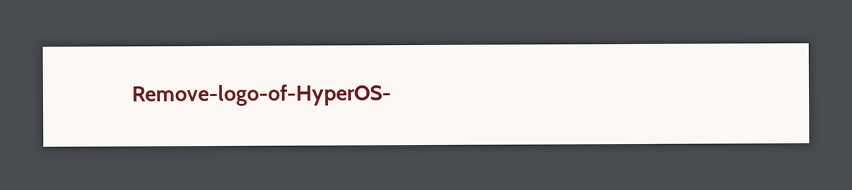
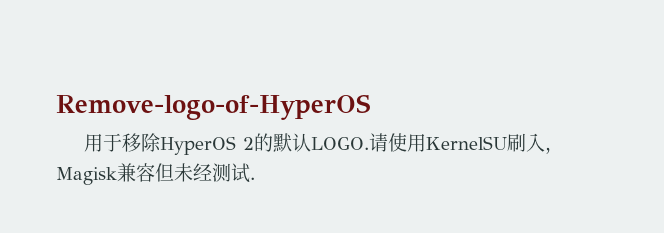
- Remove-logo-of-HyperOS-
+ Remove-logo-of-HyperOS
+ 用于移除HyperOS 2的默认LOGO.请使用KernelSU刷入，Magisk兼容但未经测试.

